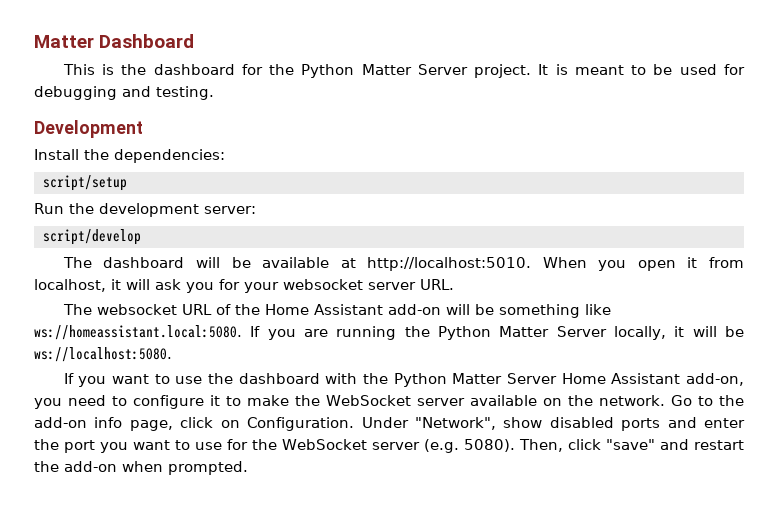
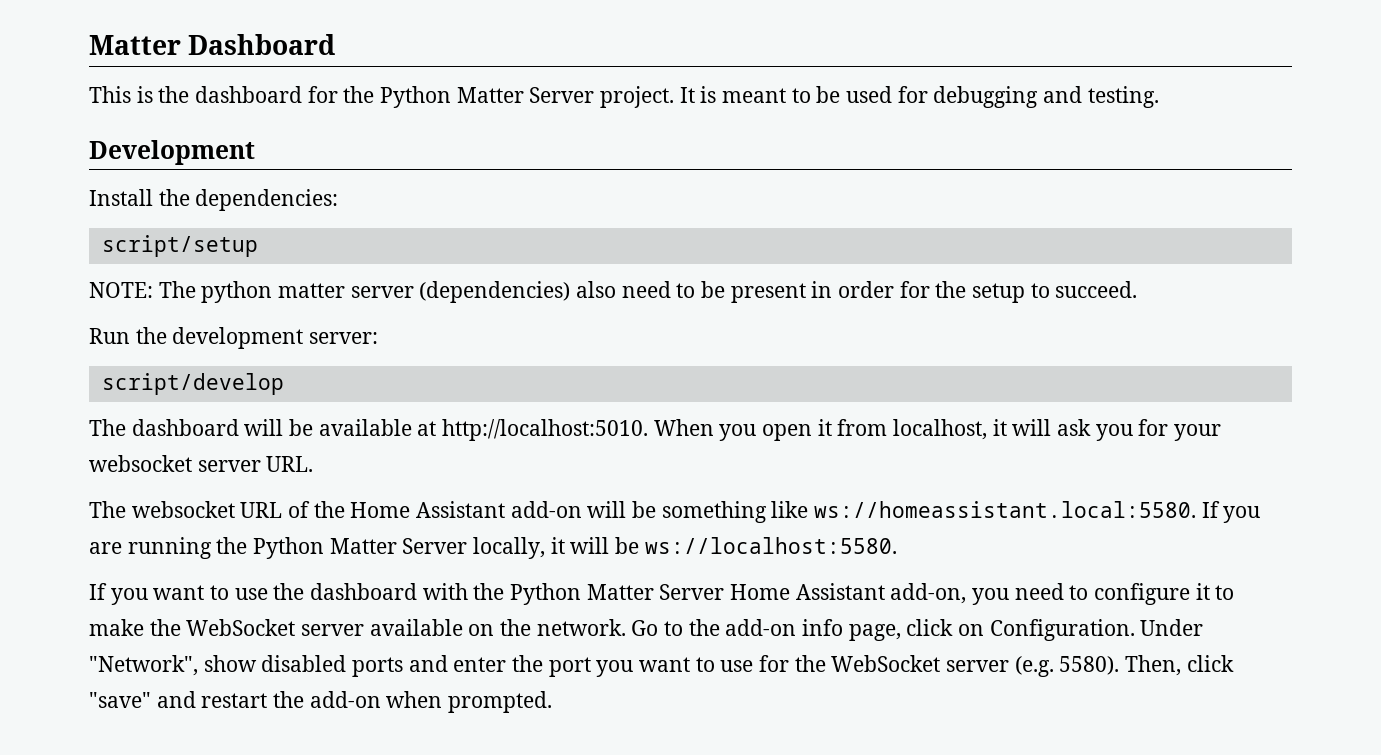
+ NOTE: The python matter server (dependencies) also need to be present in order for the setup to succeed.
- The websocket URL of the Home Assistant add-on will be something like ws://homeassistant.local:5080. If you are running the Python Matter Server locally, it will be ws://localhost:5080.
+ The websocket URL of the Home Assistant add-on will be something like ws://homeassistant.local:5580. If you are running the Python Matter Server locally, it will be ws://localhost:5580.
- Under "Network", show disabled ports and enter the port you want to use for the WebSocket server (e.g. 5080).
+ Under "Network", show disabled ports and enter the port you want to use for the WebSocket server (e.g. 5580).

